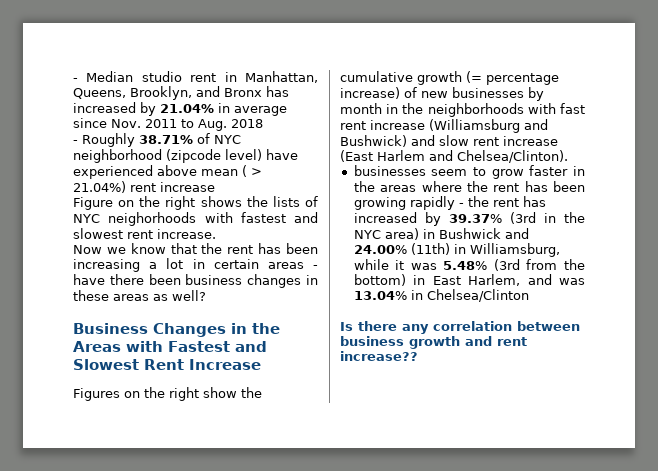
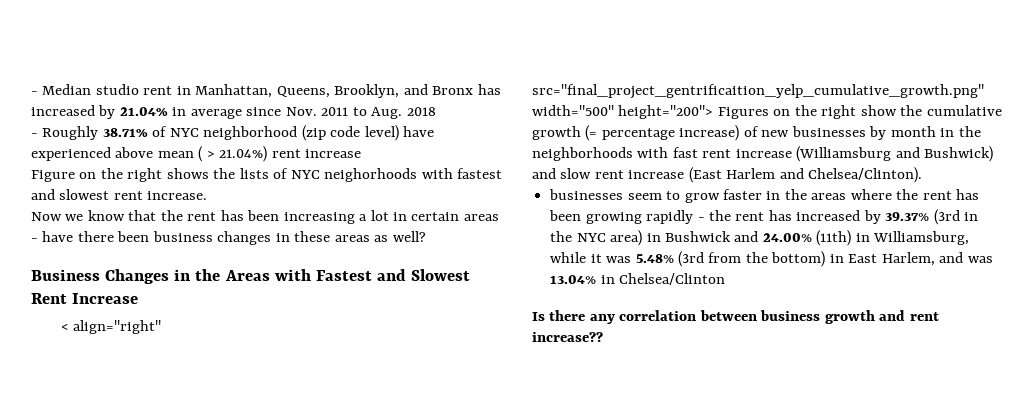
- - Roughly 38.71% of NYC neighborhood (zipcode level) have experienced above mean ( > 21.04%) rent increase
+ - Roughly 38.71% of NYC neighborhood (zip code level) have experienced above mean ( > 21.04%) rent increase
- Figures on the right show the cumulative growth (= percentage increase) of new businesses by month in the neighborhoods with fast rent increase (Williamsburg and Bushwick) and slow rent increase (East Harlem and Chelsea/Clinton).
+ < align="right" src="final_project_gentrificaition_yelp_cumulative_growth.png" width="500" height="200"> Figures on the right show the cumulative growth (= percentage increase) of new businesses by month in the neighborhoods with fast rent increase (Williamsburg and Bushwick) and slow rent increase (East Harlem and Chelsea/Clinton).

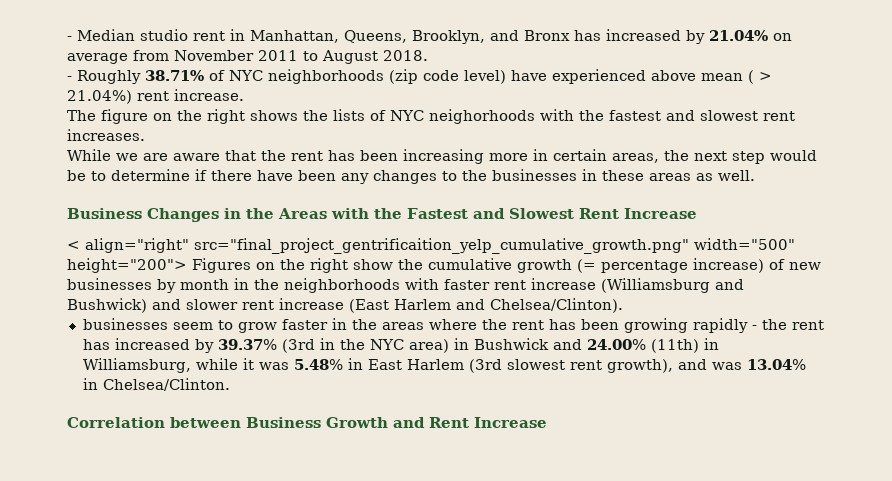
- - Median studio rent in Manhattan, Queens, Brooklyn, and Bronx has increased by 21.04% in average since Nov. 2011 to Aug. 2018
+ - Median studio rent in Manhattan, Queens, Brooklyn, and Bronx has increased by 21.04% on average from November 2011 to August 2018.
- - Roughly 38.71% of NYC neighborhood (zip code level) have experienced above mean ( > 21.04%) rent increase
- Figure on the right shows the lists of NYC neighorhoods with fastest and slowest rent increase.
- Now we know that the rent has been increasing a lot in certain areas - have there been business changes in these areas as well?
+ - Roughly 38.71% of NYC neighborhoods (zip code level) have experienced above mean ( > 21.04%) rent increase.
+ The figure on the right shows the lists of NYC neighorhoods with the fastest and slowest rent increases.
+ While we are aware that the rent has been increasing more in certain areas, the next step would be to determine if there have been any changes to the businesses in these areas as well.
- Business Changes in the Areas with Fastest and Slowest Rent Increase
+ Business Changes in the Areas with the Fastest and Slowest Rent Increase
- < align="right" src="final_project_gentrificaition_yelp_cumulative_growth.png" width="500" height="200"> Figures on the right show the cumulative growth (= percentage increase) of new businesses by month in the neighborhoods with fast rent increase (Williamsburg and Bushwick) and slow rent increase (East Harlem and Chelsea/Clinton).
+ < align="right" src="final_project_gentrificaition_yelp_cumulative_growth.png" width="500" height="200"> Figures on the right show the cumulative growth (= percentage increase) of new businesses by month in the neighborhoods with faster rent increase (Williamsburg and Bushwick) and slower rent increase (East Harlem and Chelsea/Clinton).
- businesses seem to grow faster in the areas where the rent has been growing rapidly - the rent has increased by 39.37% (3rd in the NYC area) in Bushwick and 24.00% (11th) in Williamsburg, while it was 5.48% (3rd from the bottom) in East Harlem, and was 13.04% in Chelsea/Clinton
- Is there any correlation between business growth and rent increase??
+ businesses seem to grow faster in the areas where the rent has been growing rapidly - the rent has increased by 39.37% (3rd in the NYC area) in Bushwick and 24.00% (11th) in Williamsburg, while it was 5.48% in East Harlem (3rd slowest rent growth), and was 13.04% in Chelsea/Clinton.
+ Correlation between Business Growth and Rent Increase

